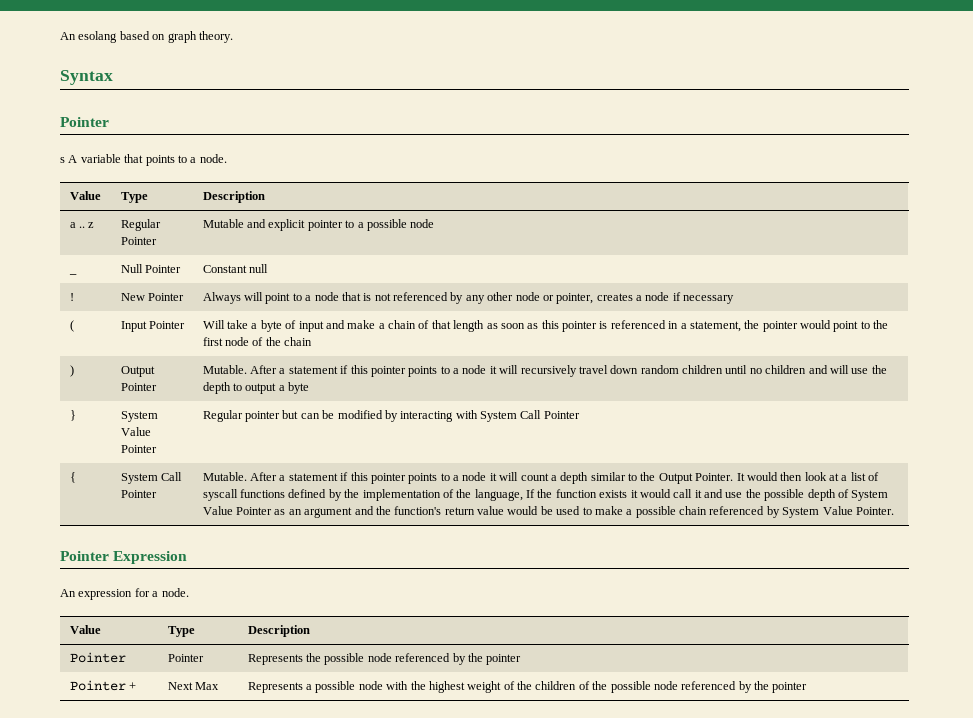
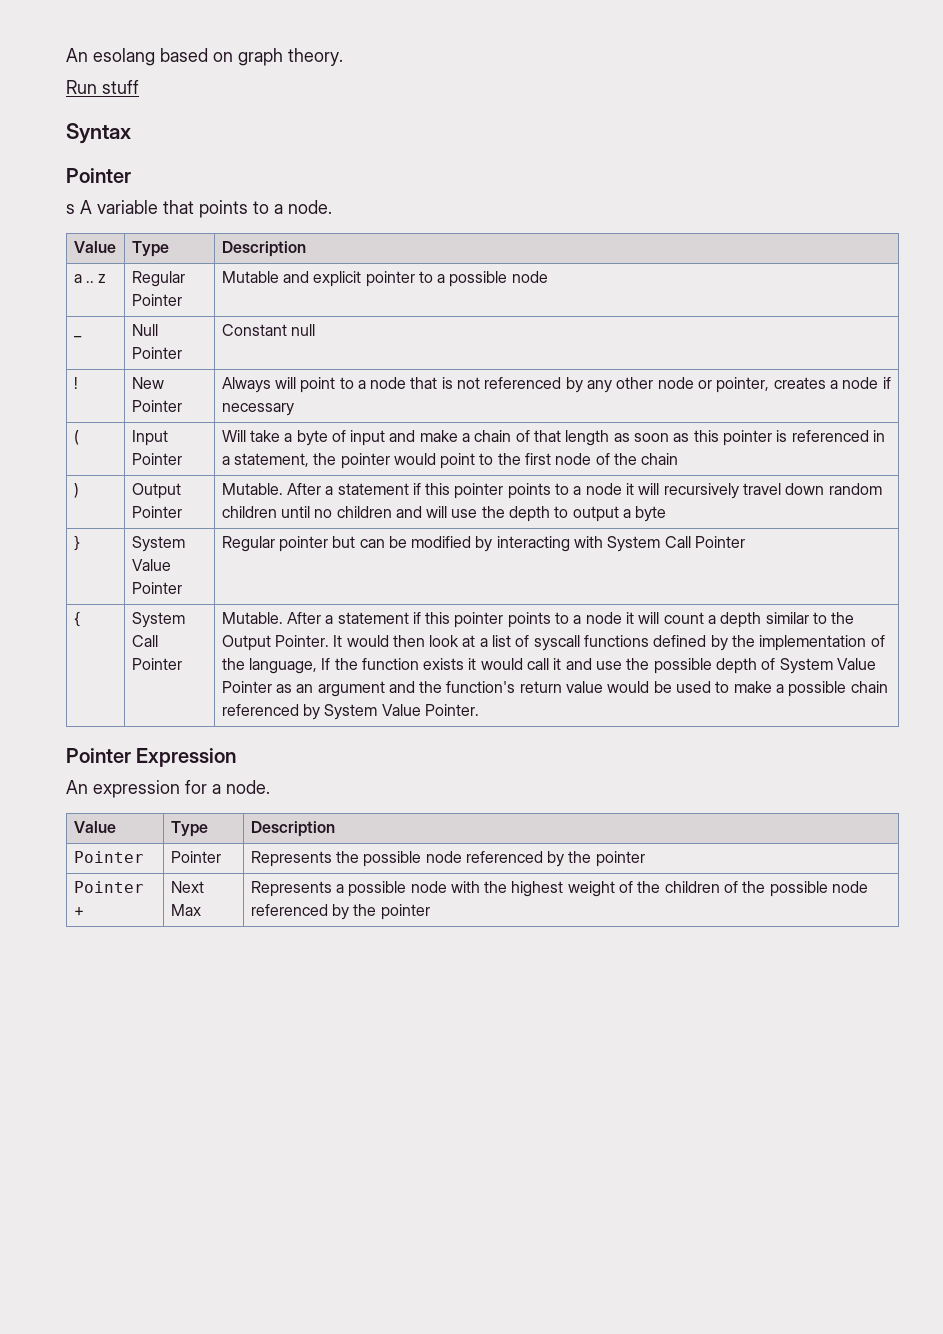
+ Run stuff

